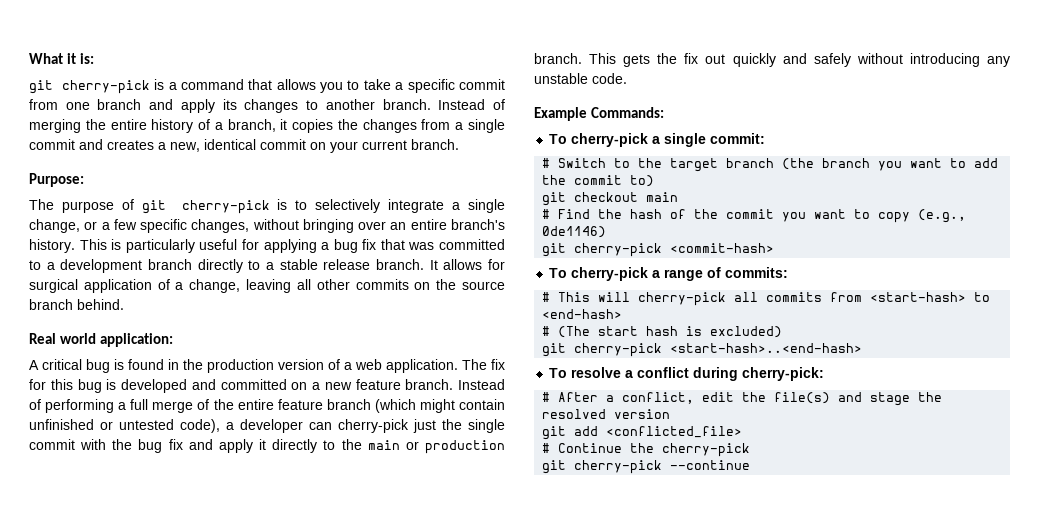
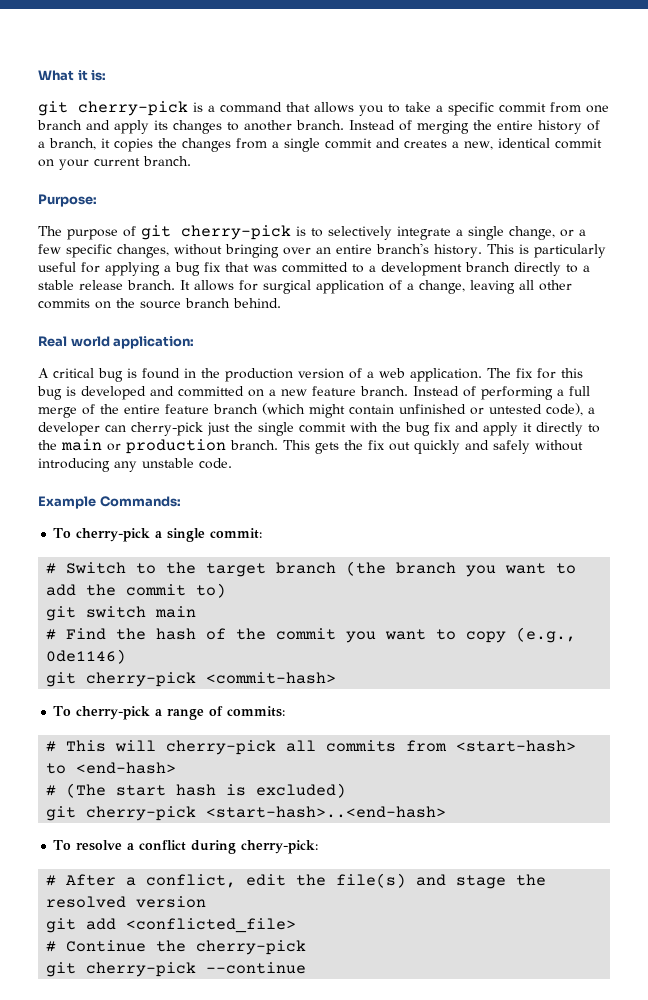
- git checkout main
+ git switch main

